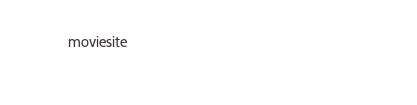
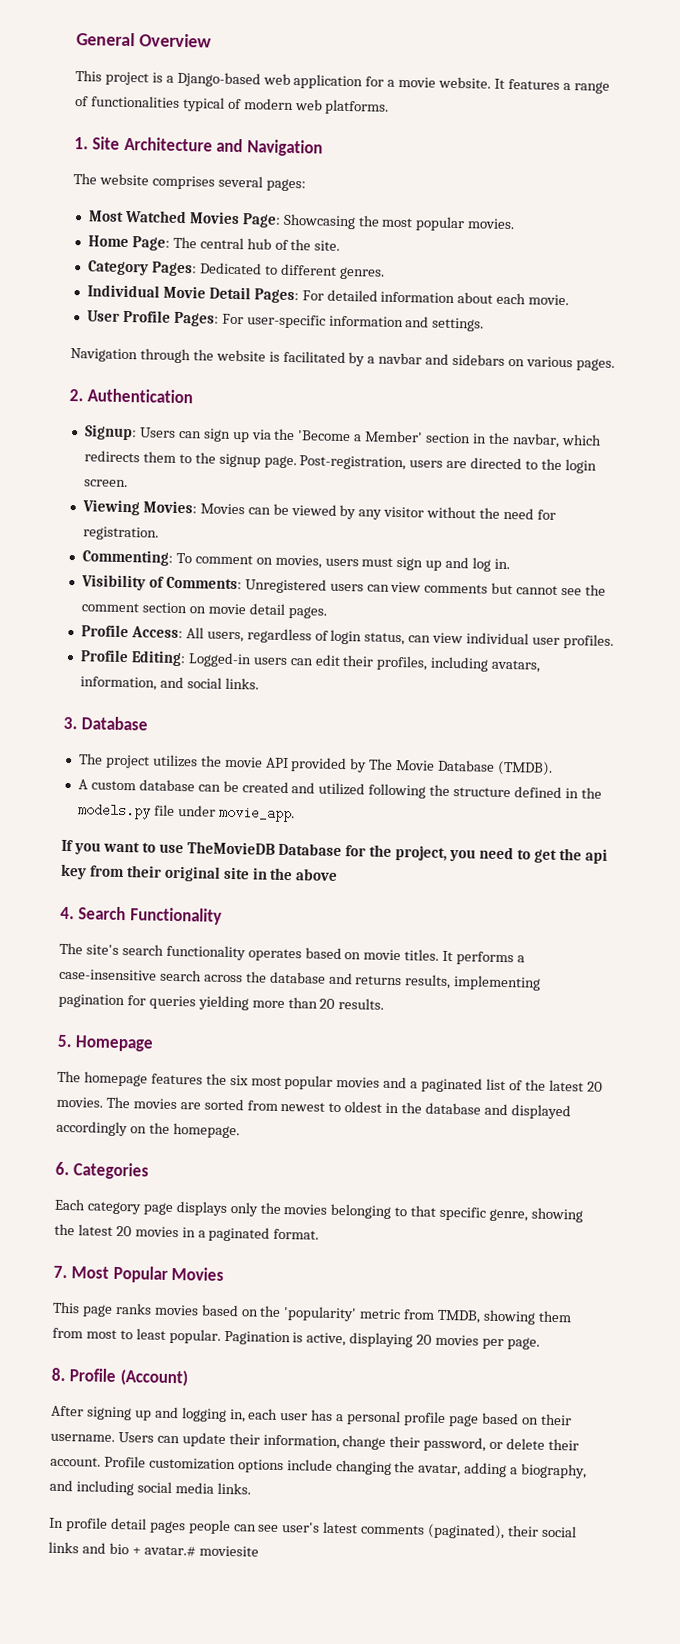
- moviesite
+ General Overview
+ This project is a Django-based web application for a movie website. It features a range of functionalities typical of modern web platforms.
+ 1. Site Architecture and Navigation
+ The website comprises several pages:
+ Most Watched Movies Page: Showcasing the most popular movies.
+ Home Page: The central hub of the site.
+ Category Pages: Dedicated to different genres.
+ Individual Movie Detail Pages: For detailed information about each movie.
+ User Profile Pages: For user-specific information and settings.
+ Navigation through the website is facilitated by a navbar and sidebars on various pages.
+ 2. Authentication
+ Signup: Users can sign up via the 'Become a Member' section in the navbar, which redirects them to the signup page. Post-registration, users are directed to the login screen.
+ Viewing Movies: Movies can be viewed by any visitor without the need for registration.
+ Commenting: To comment on movies, users must sign up and log in.
+ Visibility of Comments: Unregistered users can view comments but cannot see the comment section on movie detail pages.
+ Profile Access: All users, regardless of login status, can view individual user profiles.
+ Profile Editing: Logged-in users can edit their profiles, including avatars, information, and social links.
+ 3. Database
+ The project utilizes the movie API provided by The Movie Database (TMDB).
+ A custom database can be created and utilized following the structure defined in the models.py file under movie_app.
+ If you want to use TheMovieDB Database for the project, you need to get the api key from their original site in the above
+ 4. Search Functionality
+ The site's search functionality operates based on movie titles. It performs a case-insensitive search across the database and returns results, implementing pagination for queries yielding more than 20 results.
+ 5. Homepage
+ The homepage features the six most popular movies and a paginated list of the latest 20 movies. The movies are sorted from newest to oldest in the database and displayed accordingly on the homepage.
+ 6. Categories
+ Each category page displays only the movies belonging to that specific genre, showing the latest 20 movies in a paginated format.
+ 7. Most Popular Movies
+ This page ranks movies based on the 'popularity' metric from TMDB, showing them from most to least popular. Pagination is active, displaying 20 movies per page.
+ 8. Profile (Account)
+ After signing up and logging in, each user has a personal profile page based on their username. Users can update their information, change their password, or delete their account. Profile customization options include changing the avatar, adding a biography, and including social media links.
+ In profile detail pages people can see user's latest comments (paginated), their social links and bio + avatar.# moviesite

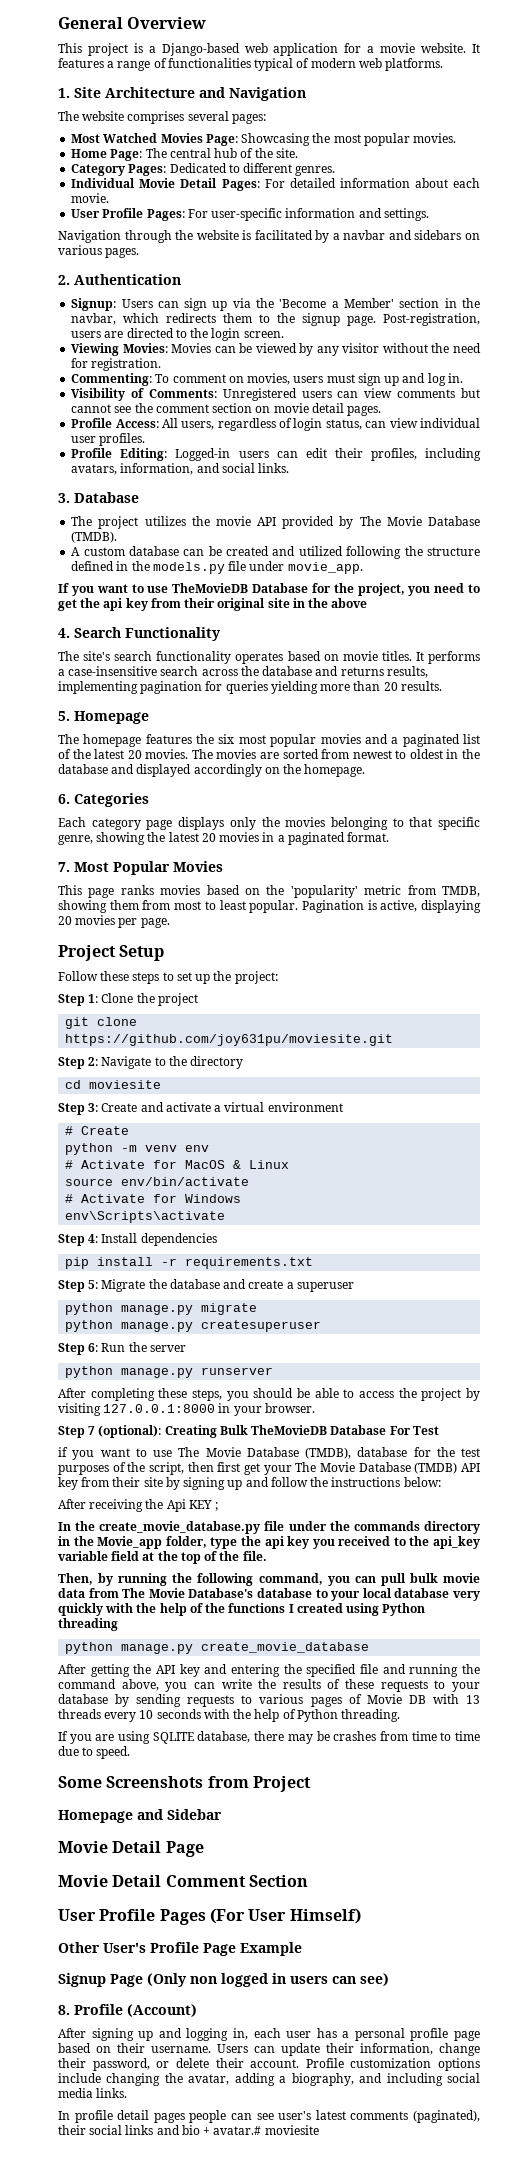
+ Project Setup
+ Follow these steps to set up the project:
+ Step 1: Clone the project
+ git clone https://github.com/joy631pu/moviesite.git
+ Step 2: Navigate to the directory
+ cd moviesite
+ Step 3: Create and activate a virtual environment
+ # Create
+ python -m venv env
+ # Activate for MacOS & Linux
+ source env/bin/activate
+ # Activate for Windows
+ env\Scripts\activate
+ Step 4: Install dependencies
+ pip install -r requirements.txt
+ Step 5: Migrate the database and create a superuser
+ python manage.py migrate
+ python manage.py createsuperuser
+ Step 6: Run the server
+ python manage.py runserver
+ After completing these steps, you should be able to access the project by visiting 127.0.0.1:8000 in your browser.
+ Step 7 (optional): Creating Bulk TheMovieDB Database For Test
+ if you want to use The Movie Database (TMDB), database for the test purposes of the script, then first get your The Movie Database (TMDB) API key from their site by signing up and follow the instructions below:
+ After receiving the Api KEY ;
+ In the create_movie_database.py file under the commands directory in the Movie_app folder, type the api key you received to the api_key variable field at the top of the file.
+ Then, by running the following command, you can pull bulk movie data from The Movie Database's database to your local database very quickly with the help of the functions I created using Python threading
+ python manage.py create_movie_database
+ After getting the API key and entering the specified file and running the command above, you can write the results of these requests to your database by sending requests to various pages of Movie DB with 13 threads every 10 seconds with the help of Python threading.
+ If you are using SQLITE database, there may be crashes from time to time due to speed.
+ Some Screenshots from Project
+ Homepage and Sidebar
+ Movie Detail Page
+ Movie Detail Comment Section
+ User Profile Pages (For User Himself)
+ Other User's Profile Page Example
+ Signup Page (Only non logged in users can see)

